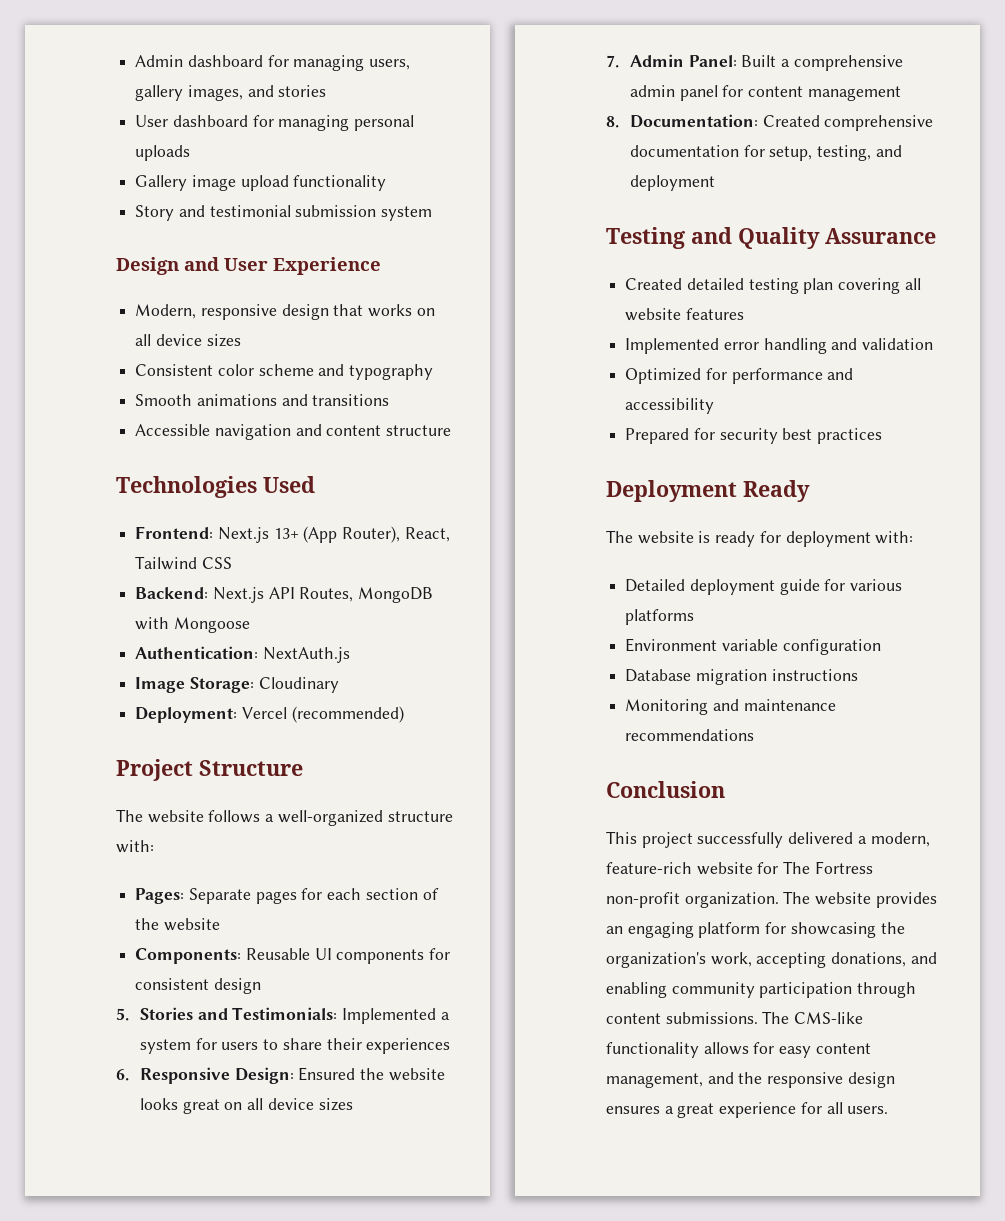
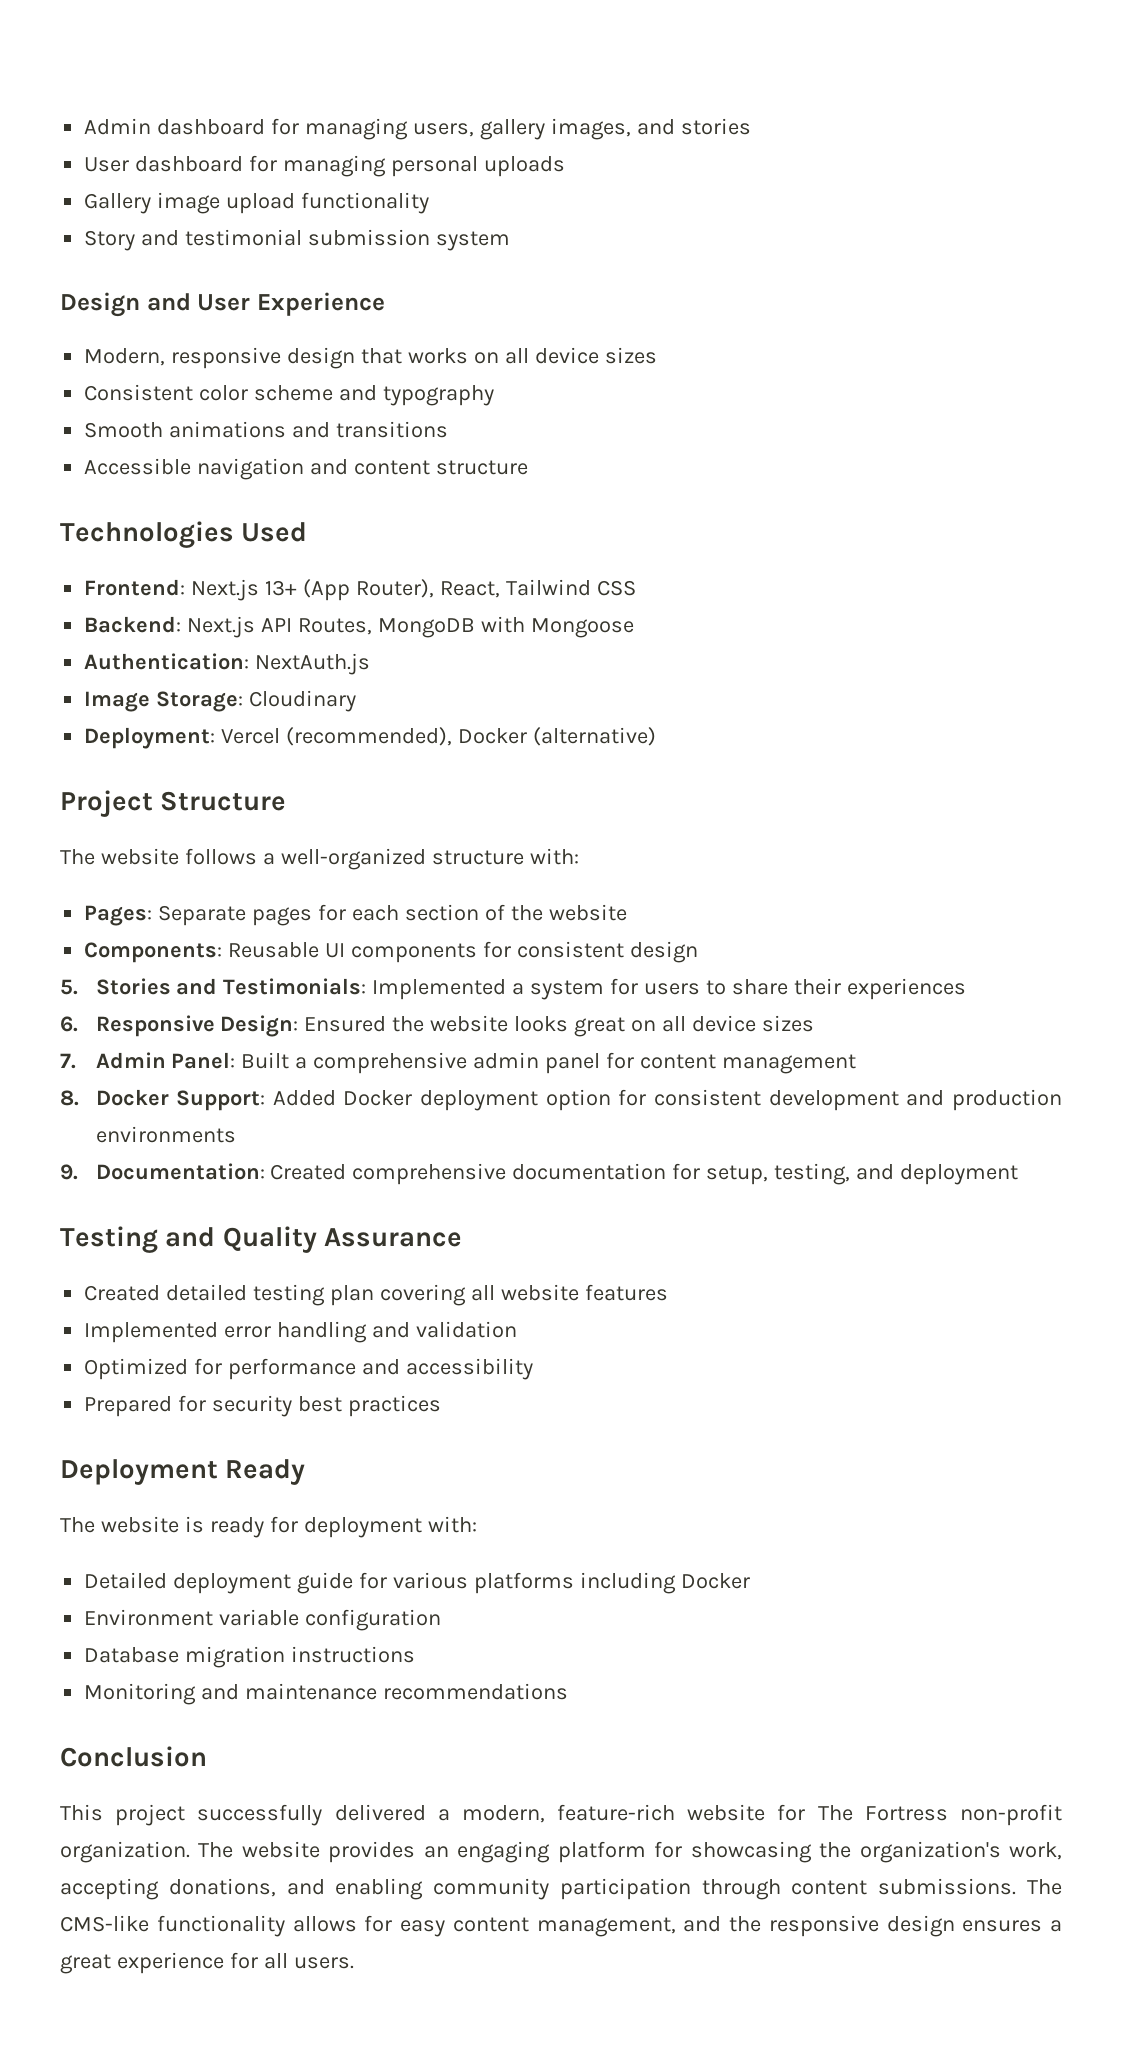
- Deployment: Vercel (recommended)
+ Deployment: Vercel (recommended), Docker (alternative)
- 8. Documentation: Created comprehensive documentation for setup, testing, and deployment
+ 8. Docker Support: Added Docker deployment option for consistent development and production environments
+ 9. Documentation: Created comprehensive documentation for setup, testing, and deployment
- Detailed deployment guide for various platforms
+ Detailed deployment guide for various platforms including Docker

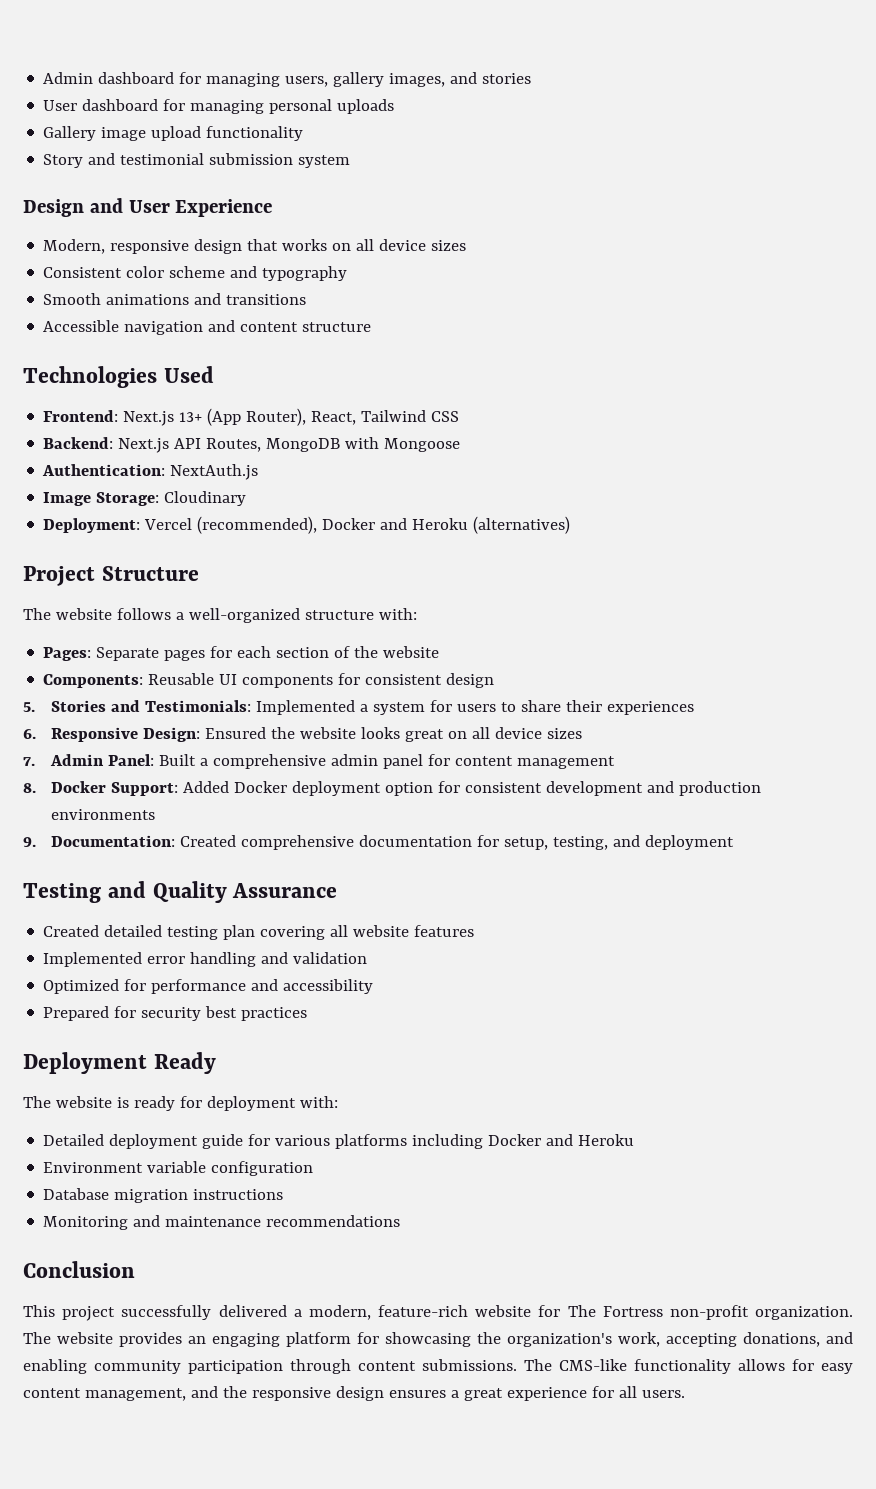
- Deployment: Vercel (recommended), Docker (alternative)
+ Deployment: Vercel (recommended), Docker and Heroku (alternatives)
- Detailed deployment guide for various platforms including Docker
+ Detailed deployment guide for various platforms including Docker and Heroku

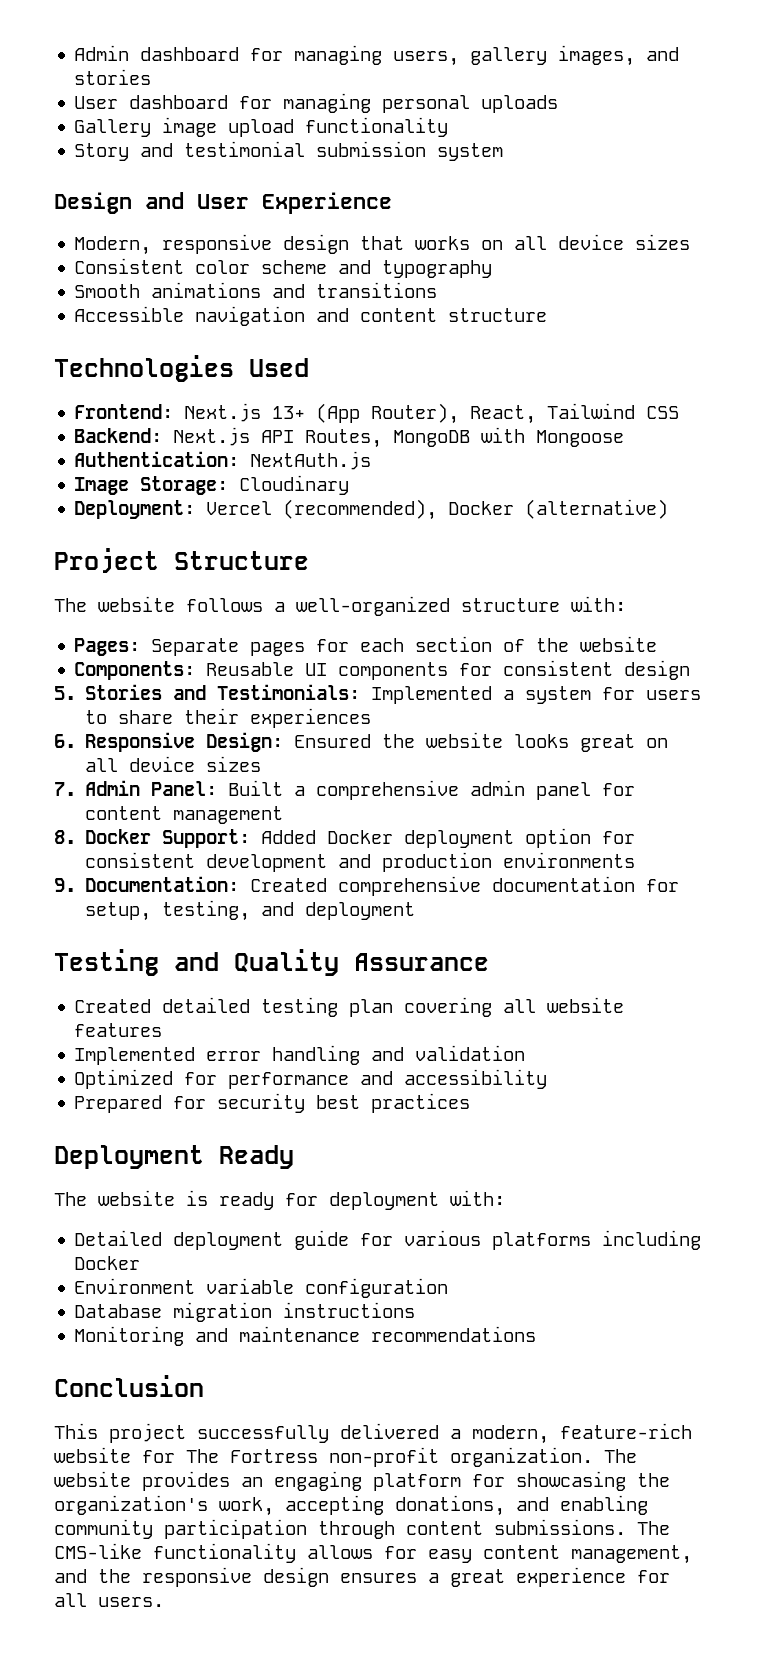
- Deployment: Vercel (recommended), Docker and Heroku (alternatives)
+ Deployment: Vercel (recommended), Docker (alternative)
- Detailed deployment guide for various platforms including Docker and Heroku
+ Detailed deployment guide for various platforms including Docker

